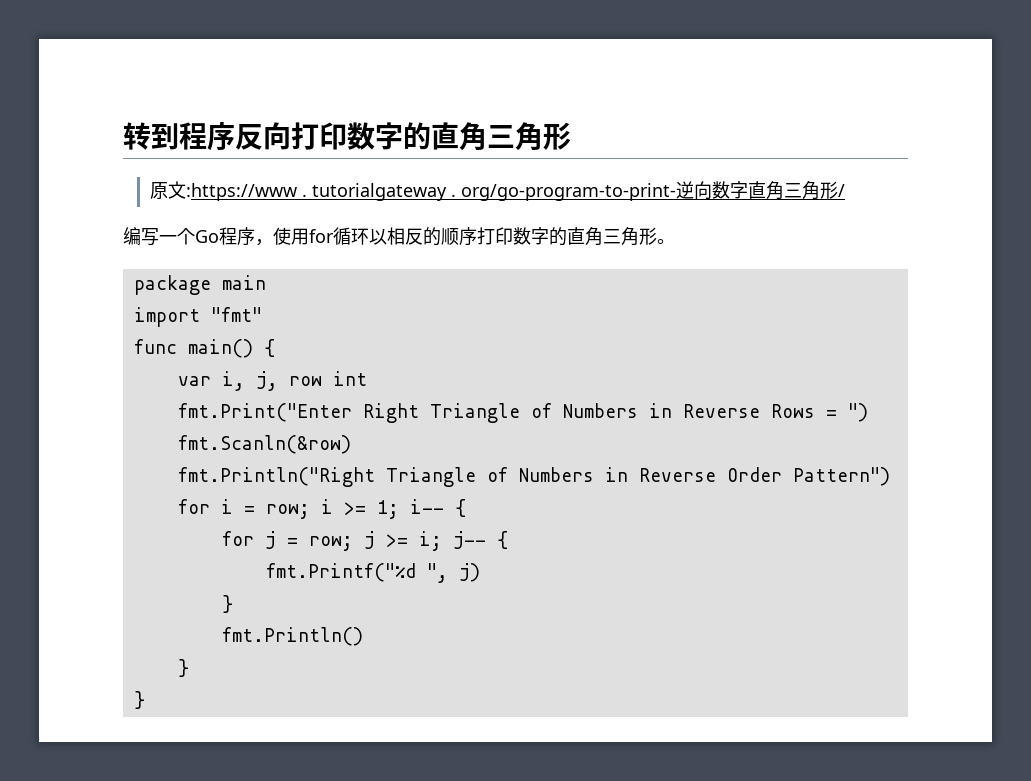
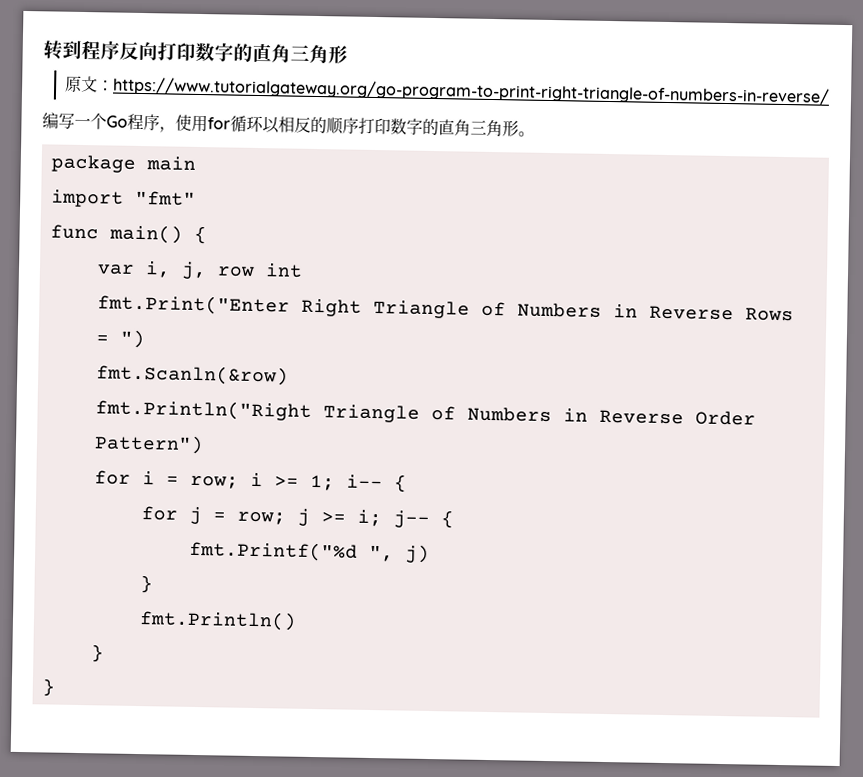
- 原文:https://www . tutorialgateway . org/go-program-to-print-逆向数字直角三角形/
+ 原文：https://www.tutorialgateway.org/go-program-to-print-right-triangle-of-numbers-in-reverse/

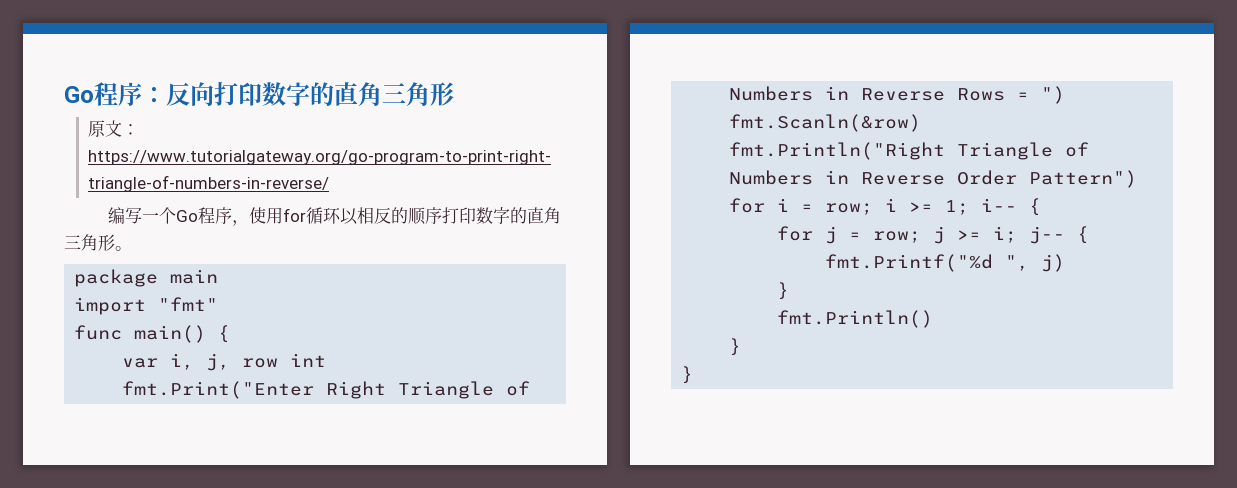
- 转到程序反向打印数字的直角三角形
+ Go程序：反向打印数字的直角三角形

